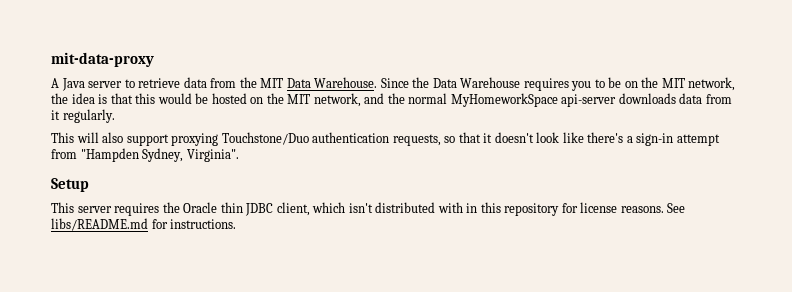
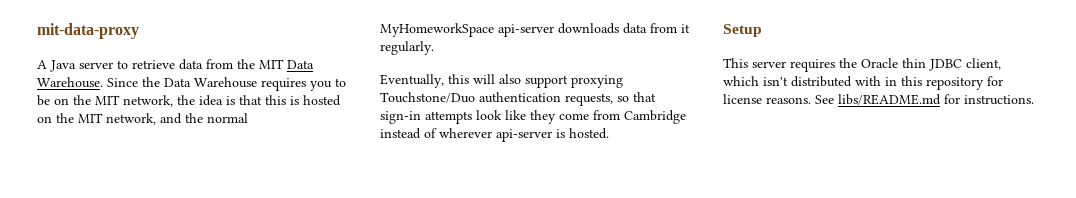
- Since the Data Warehouse requires you to be on the MIT network, the idea is that this would be hosted on the MIT network, and the normal MyHomeworkSpace api-server downloads data from it regularly.
+ Since the Data Warehouse requires you to be on the MIT network, the idea is that this is hosted on the MIT network, and the normal MyHomeworkSpace api-server downloads data from it regularly.
- This will also support proxying Touchstone/Duo authentication requests, so that it doesn't look like there's a sign-in attempt from "Hampden Sydney, Virginia".
+ Eventually, this will also support proxying Touchstone/Duo authentication requests, so that sign-in attempts look like they come from Cambridge instead of wherever api-server is hosted.

